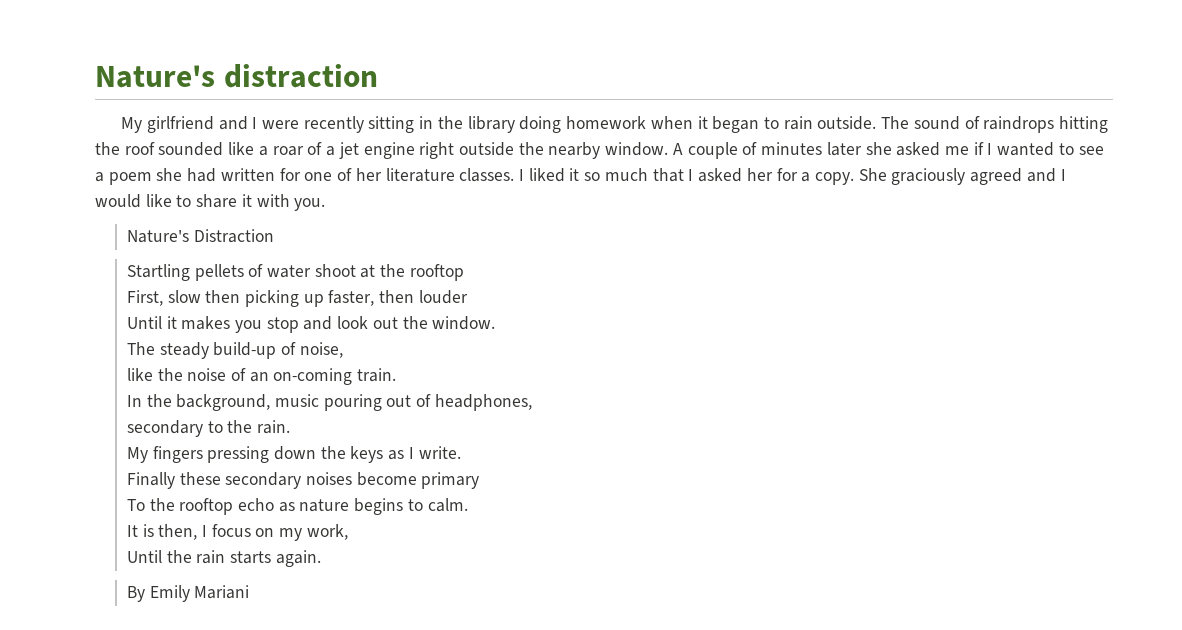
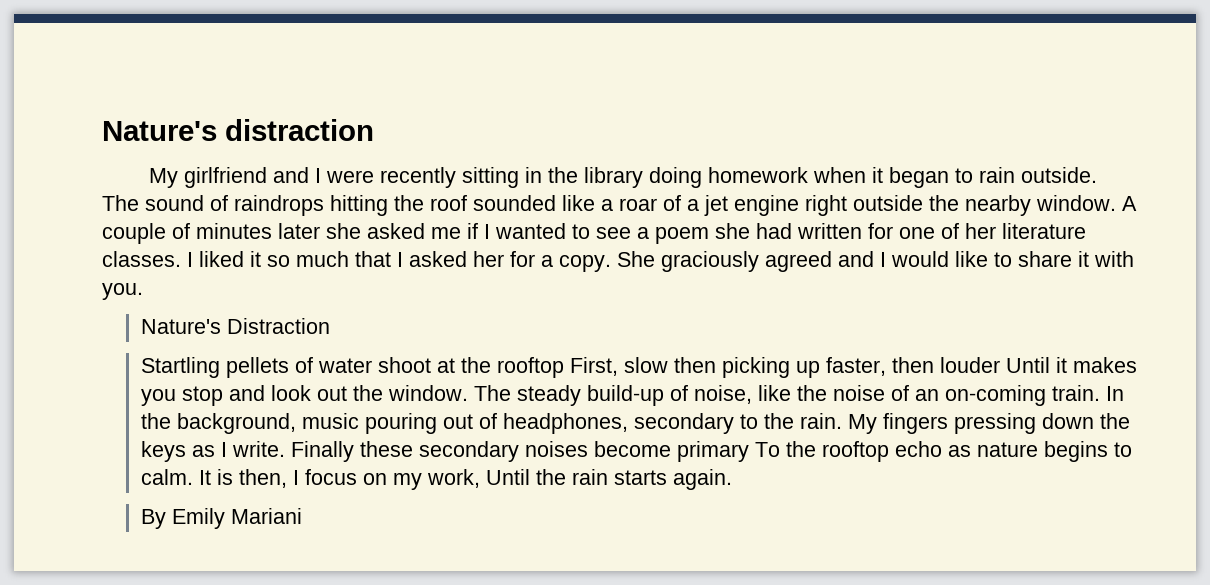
- Startling pellets of water shoot at the rooftop
- First, slow then picking up faster, then louder
- Until it makes you stop and look out the window.
- The steady build-up of noise,
- like the noise of an on-coming train.
- In the background, music pouring out of headphones,
- secondary to the rain.
- My fingers pressing down the keys as I write.
- Finally these secondary noises become primary
- To the rooftop echo as nature begins to calm.
- It is then, I focus on my work,
- Until the rain starts again.
+ Startling pellets of water shoot at the rooftop First, slow then picking up faster, then louder Until it makes you stop and look out the window. The steady build-up of noise, like the noise of an on-coming train. In the background, music pouring out of headphones, secondary to the rain. My fingers pressing down the keys as I write. Finally these secondary noises become primary To the rooftop echo as nature begins to calm. It is then, I focus on my work, Until the rain starts again.

